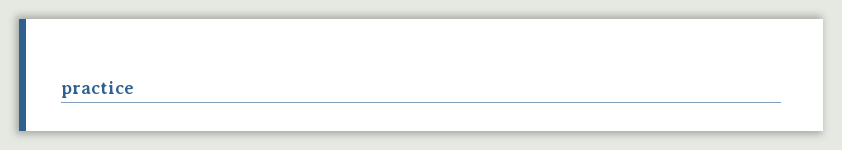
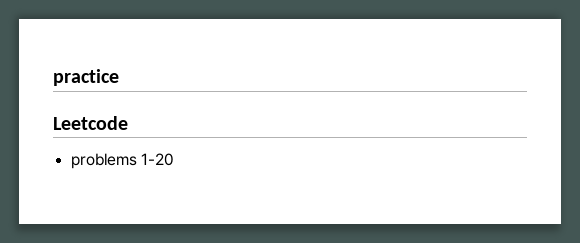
+ Leetcode
+ problems 1-20

